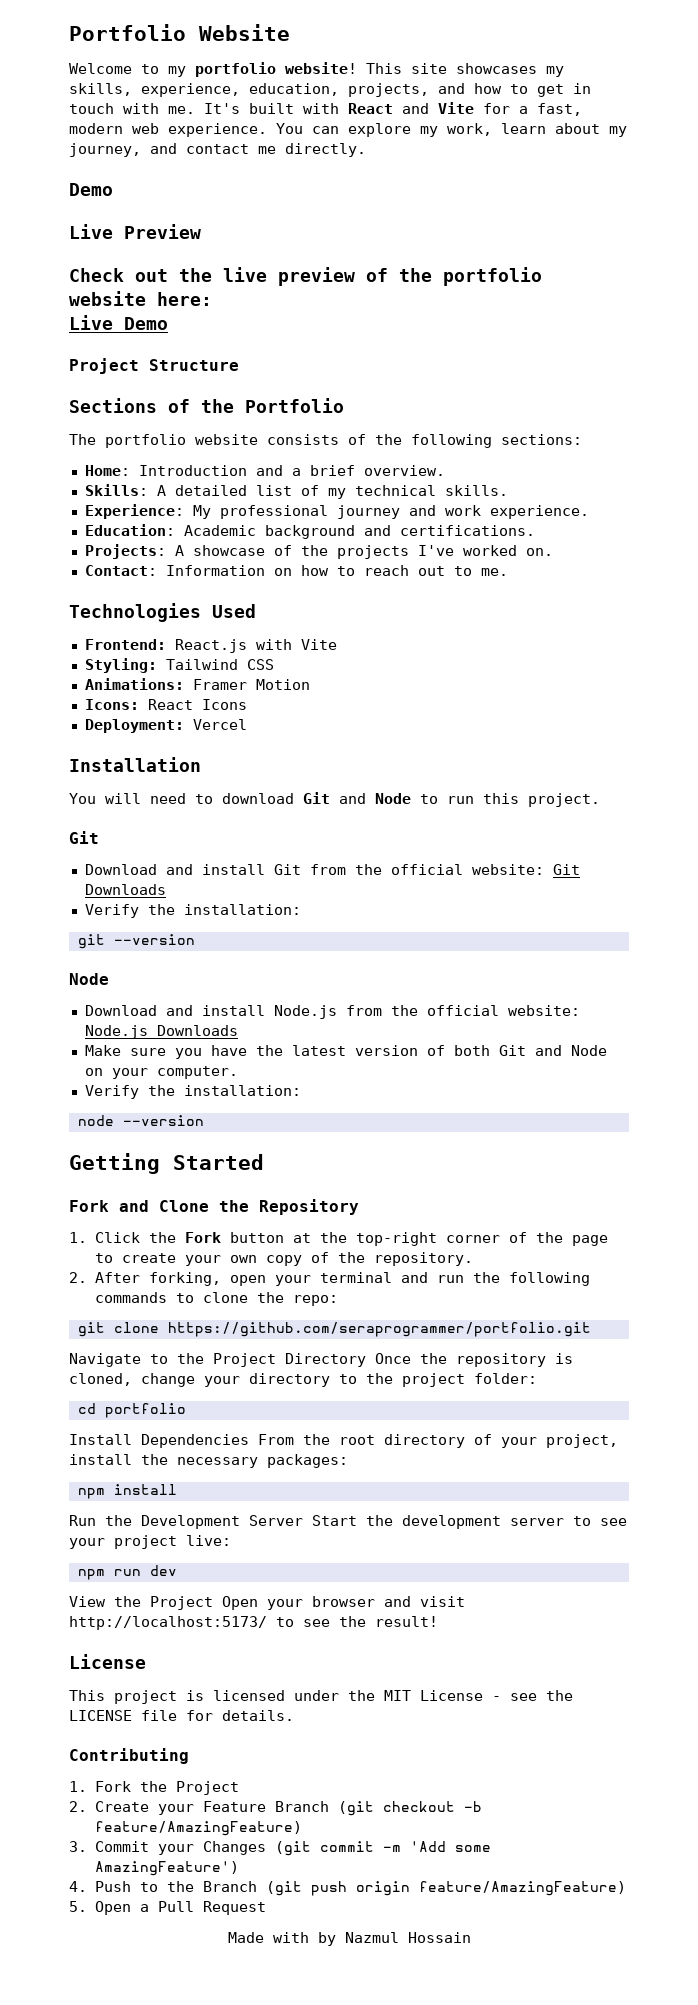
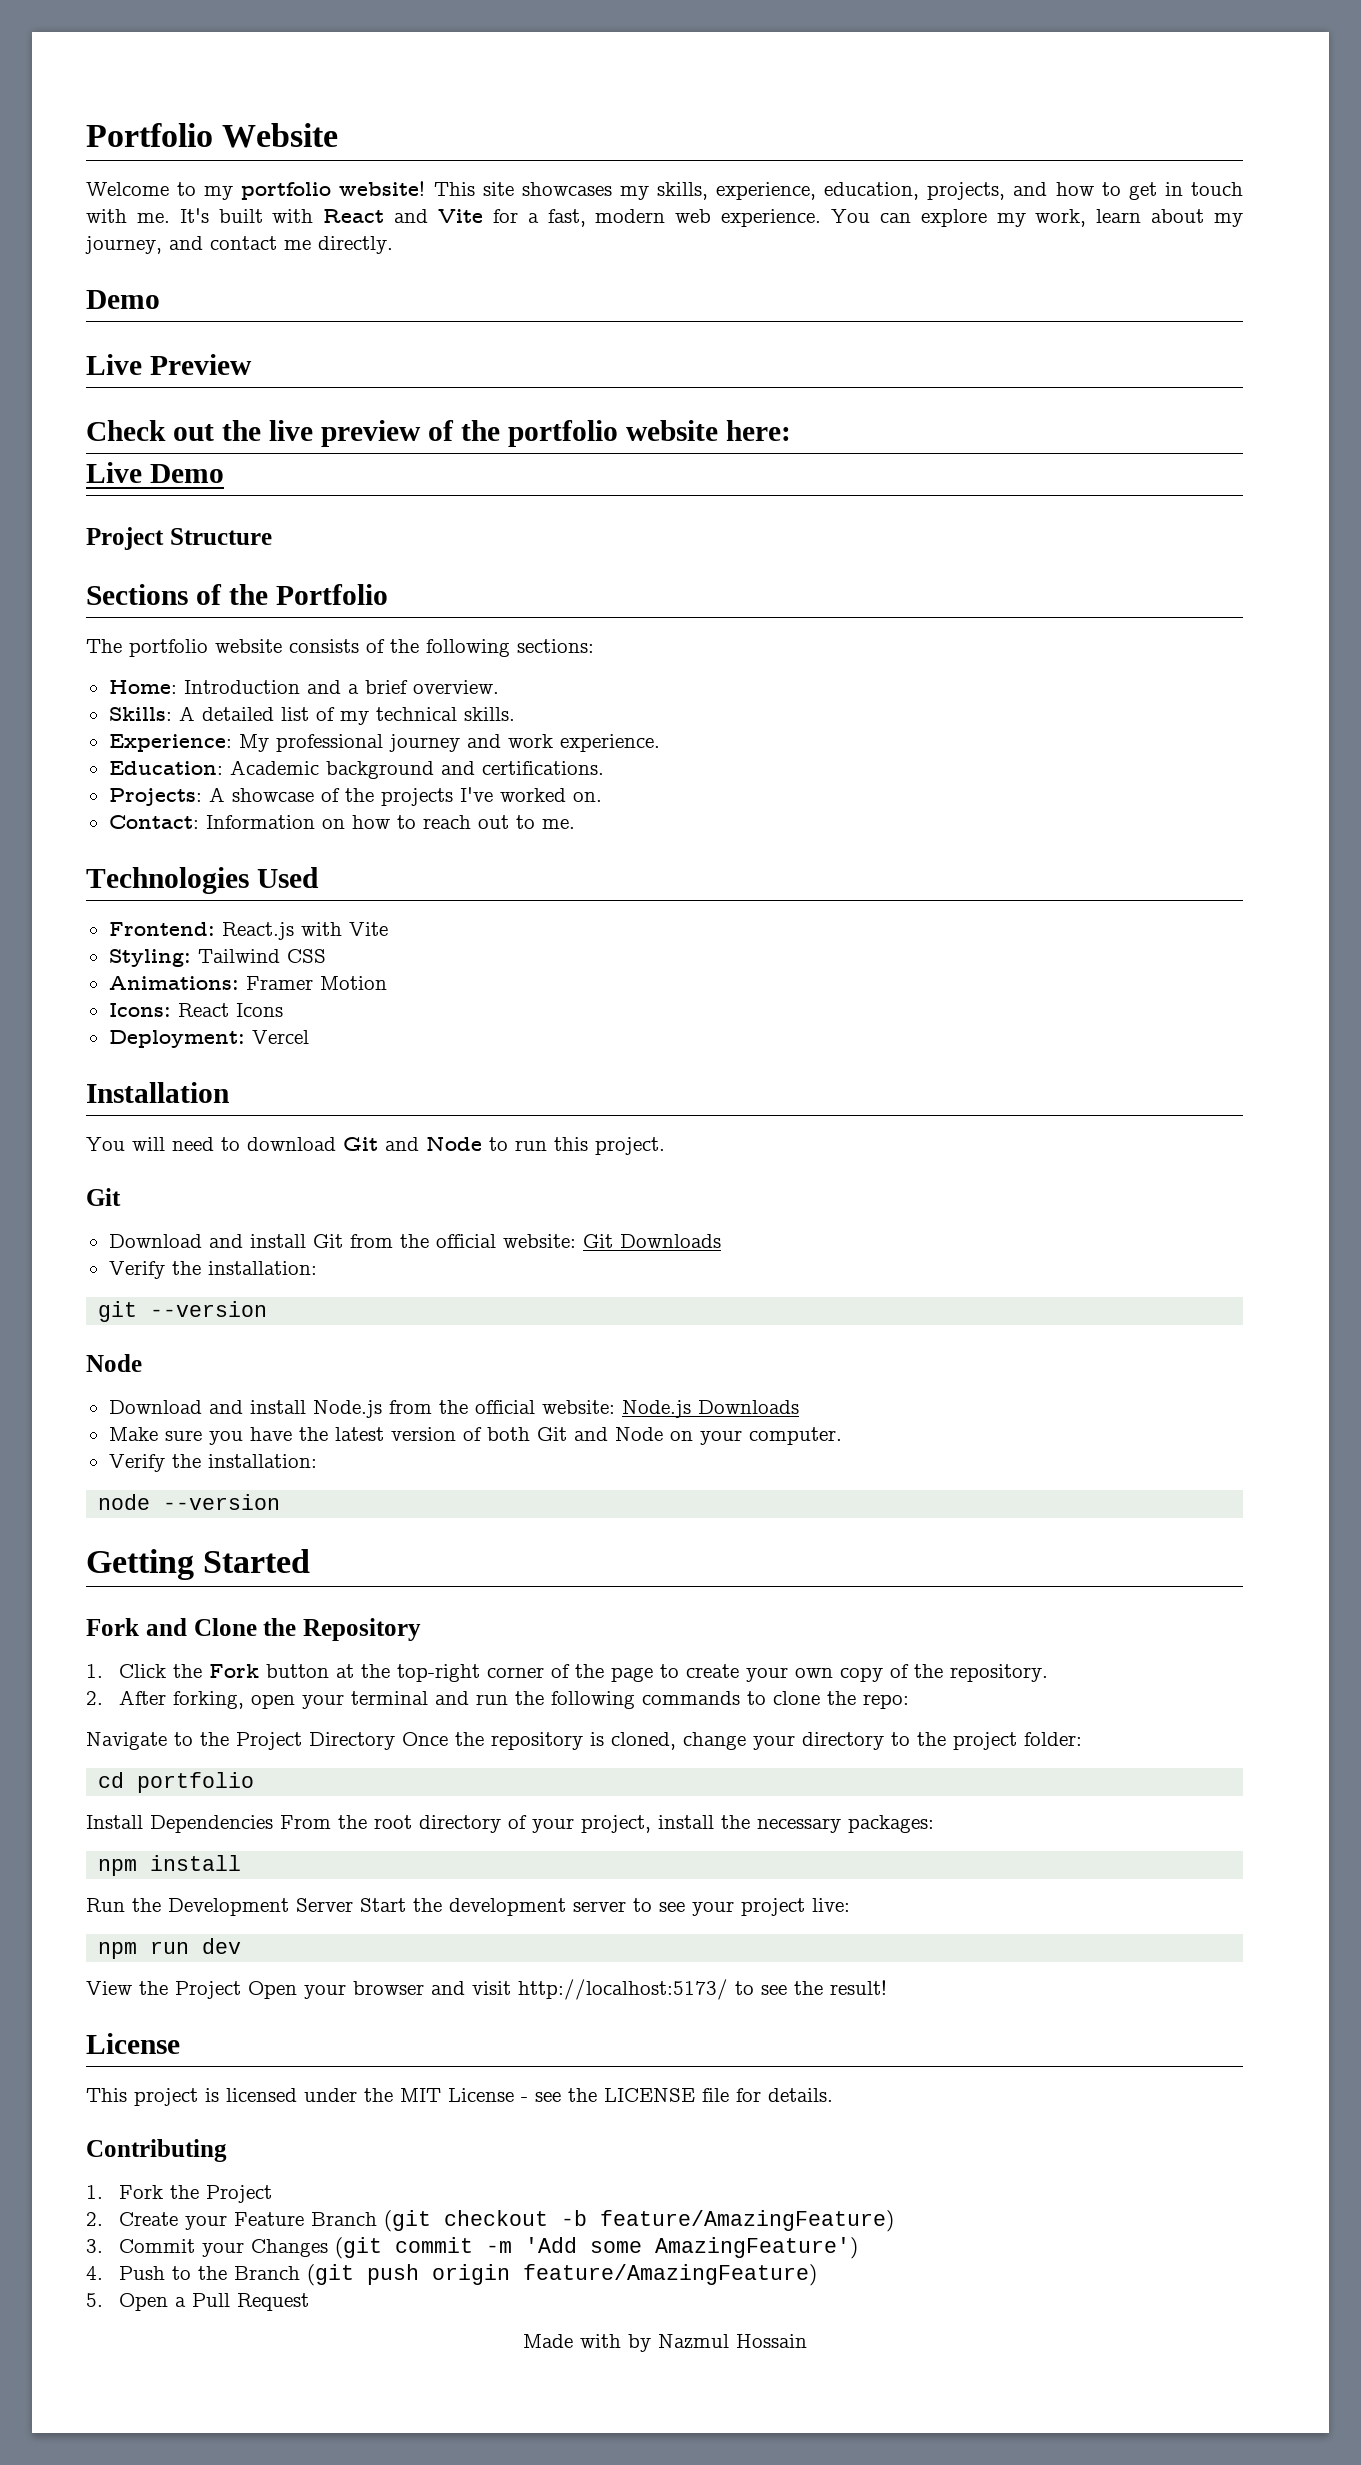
- git clone https://github.com/seraprogrammer/portfolio.git

